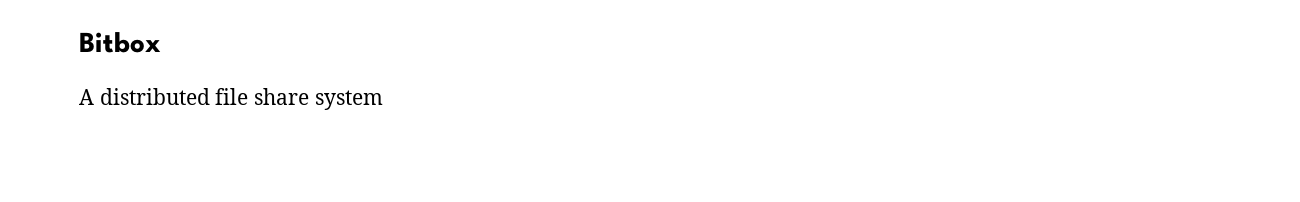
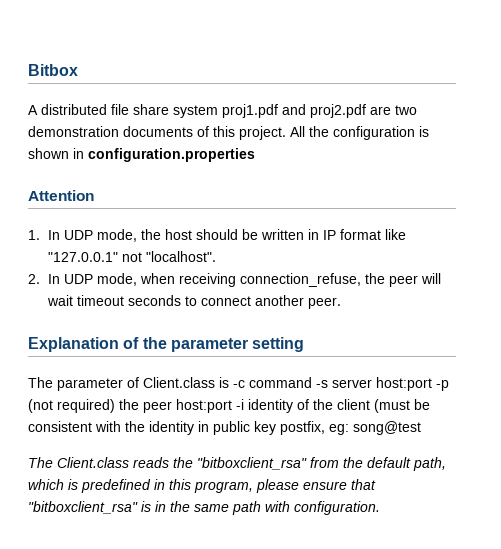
- A distributed file share system
+ A distributed file share system proj1.pdf and proj2.pdf are two demonstration documents of this project. All the configuration is shown in configuration.properties
+ Attention
+ 1. In UDP mode, the host should be written in IP format like "127.0.0.1" not "localhost".
+ 2. In UDP mode, when receiving connection_refuse, the peer will wait timeout seconds to connect another peer.
+ Explanation of the parameter setting
+ The parameter of Client.class is -c command -s server host:port -p (not required) the peer host:port -i identity of the client (must be consistent with the identity in public key postfix, eg: song@test
+ The Client.class reads the "bitboxclient_rsa" from the default path, which is predefined in this program, please ensure that "bitboxclient_rsa" is in the same path with configuration.

